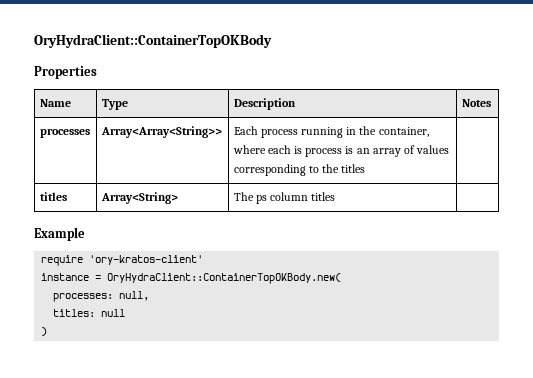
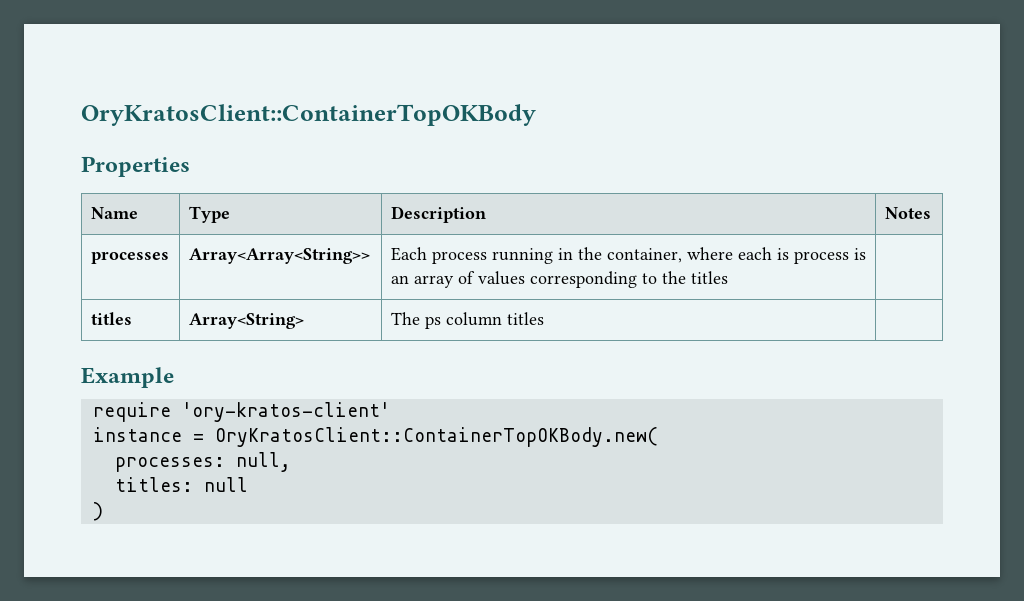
- OryHydraClient::ContainerTopOKBody
+ OryKratosClient::ContainerTopOKBody
- instance = OryHydraClient::ContainerTopOKBody.new(
+ instance = OryKratosClient::ContainerTopOKBody.new(

